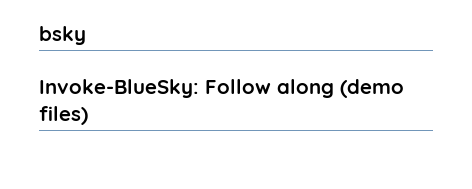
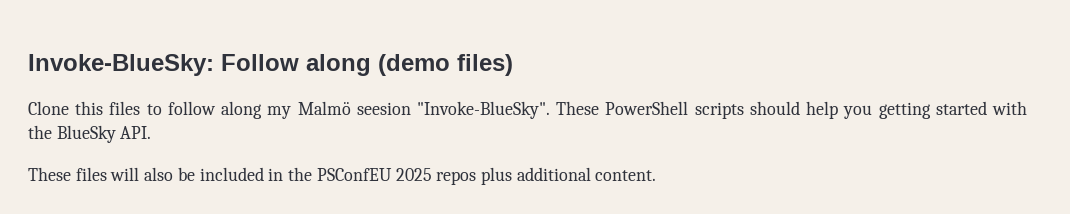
- bsky
+ Clone this files to follow along my Malmö seesion "Invoke-BlueSky". These PowerShell scripts should help you getting started with the BlueSky API.
+ These files will also be included in the PSConfEU 2025 repos plus additional content.

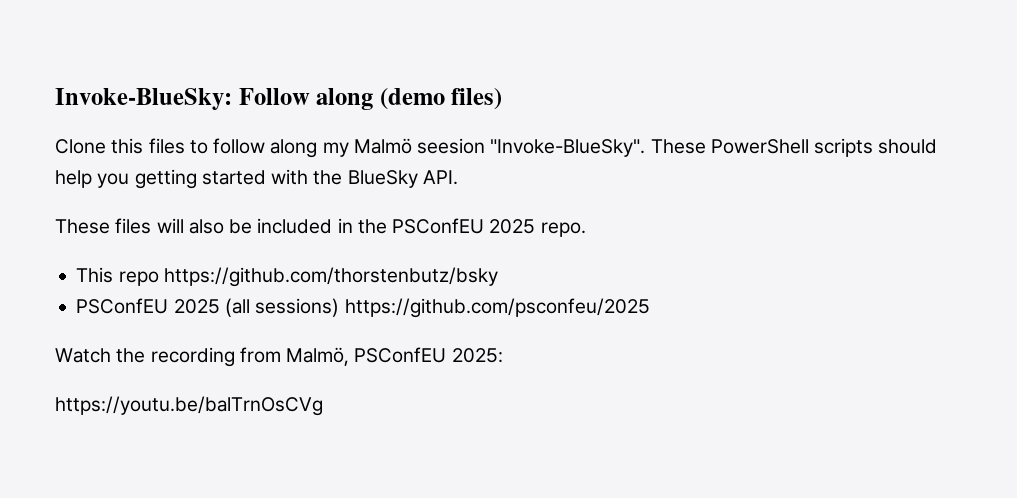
- These files will also be included in the PSConfEU 2025 repos plus additional content.
+ These files will also be included in the PSConfEU 2025 repo.
+ This repo https://github.com/thorstenbutz/bsky
+ PSConfEU 2025 (all sessions) https://github.com/psconfeu/2025
+ Watch the recording from Malmö, PSConfEU 2025:
+ https://youtu.be/balTrnOsCVg

